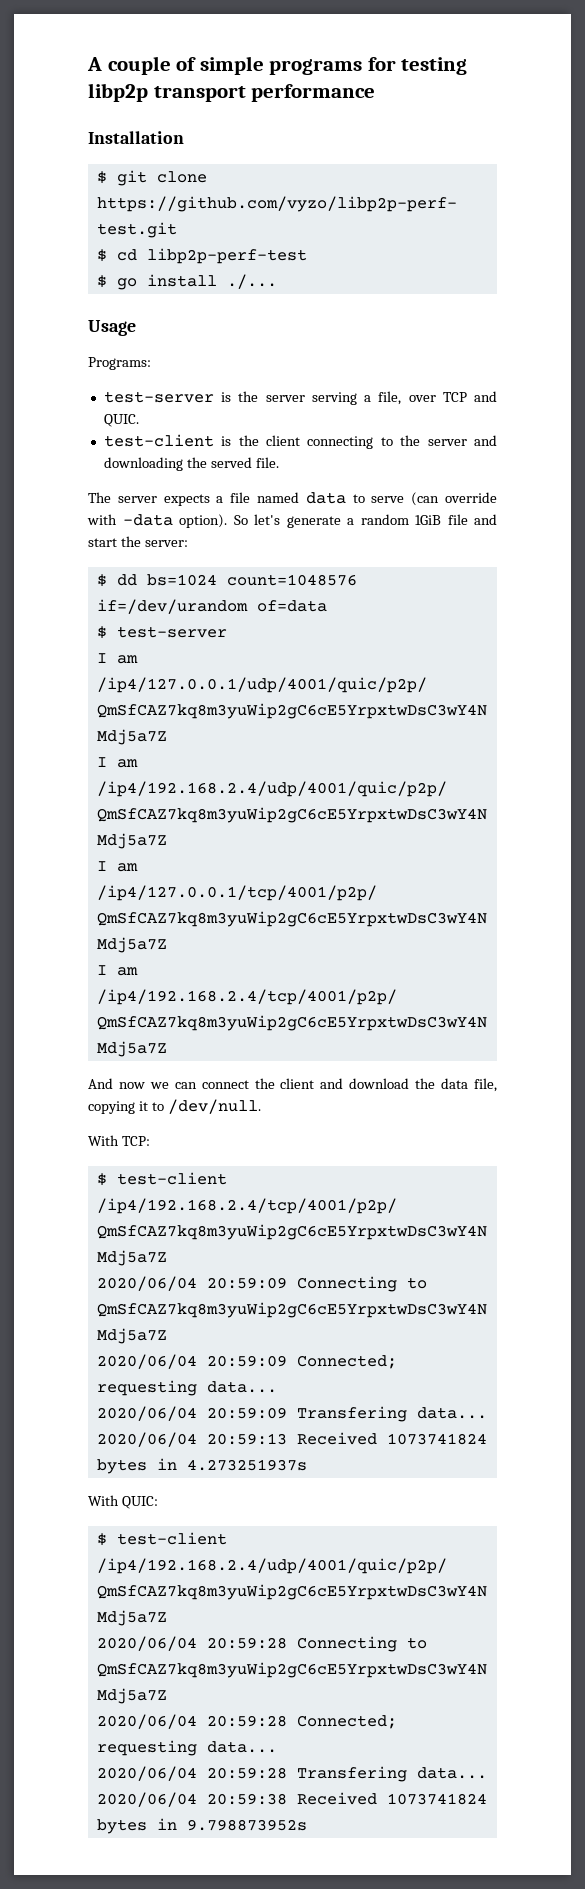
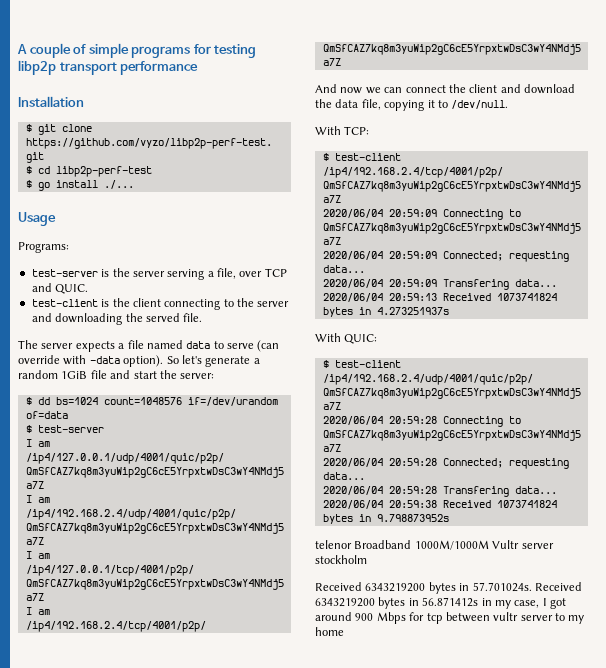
+ telenor Broadband 1000M/1000M Vultr server stockholm
+ Received 6343219200 bytes in 57.701024s. Received 6343219200 bytes in 56.871412s in my case, I got around 900 Mbps for tcp between vultr server to my home

